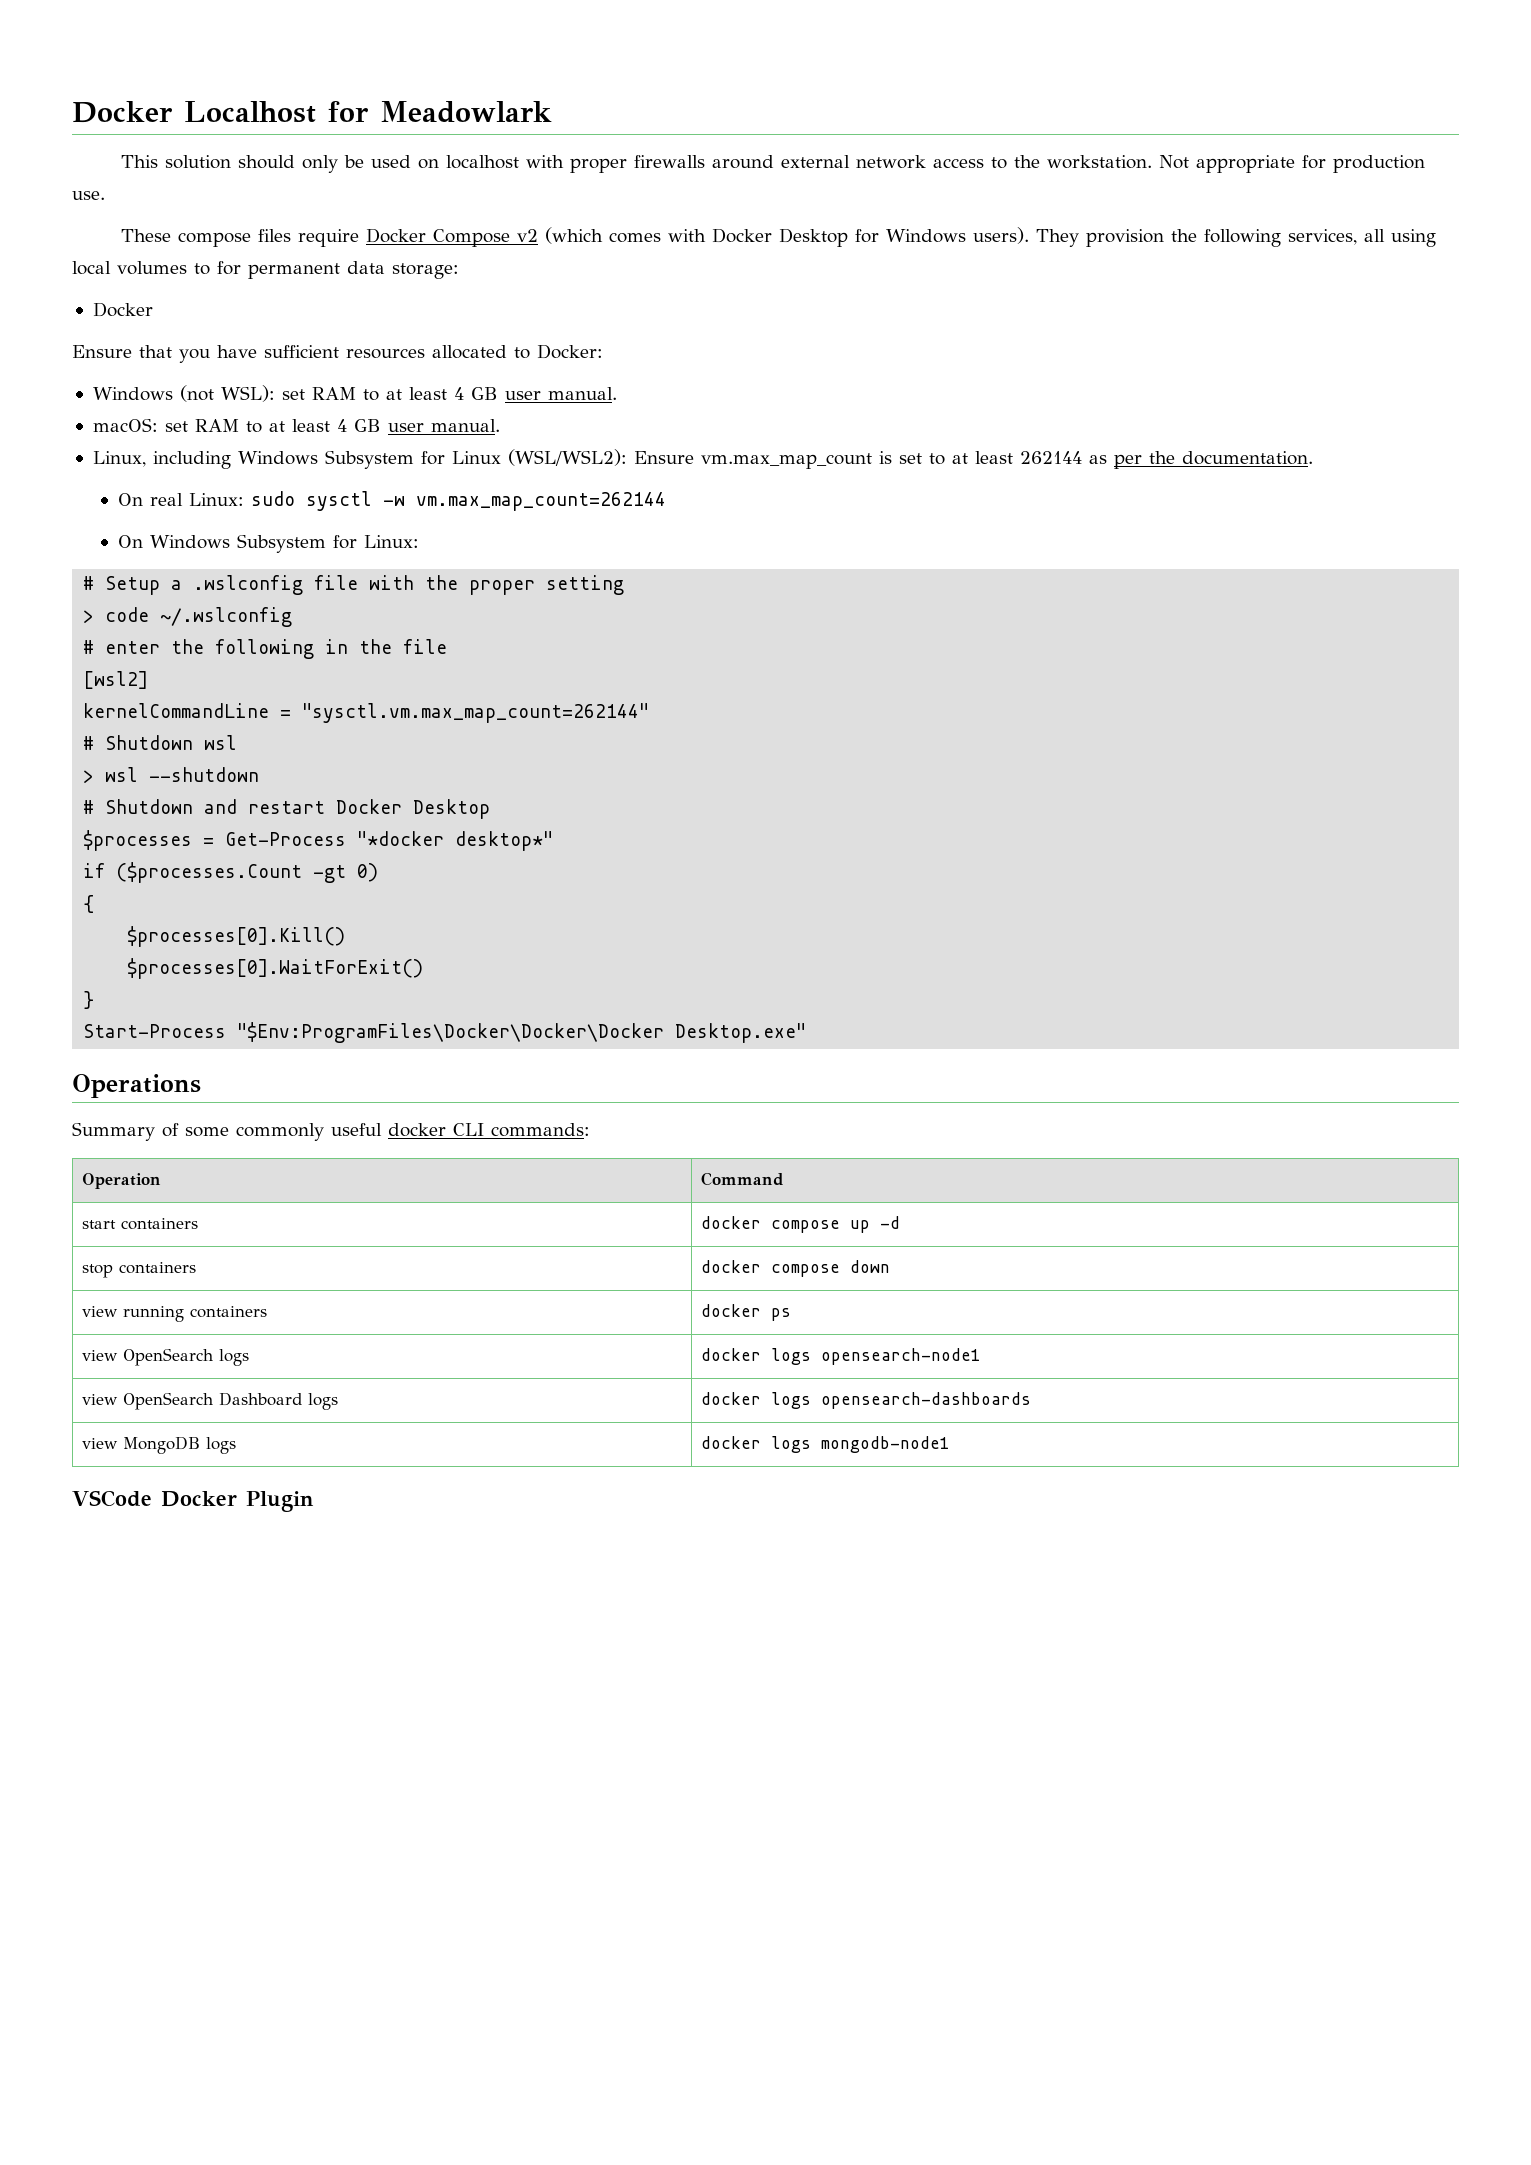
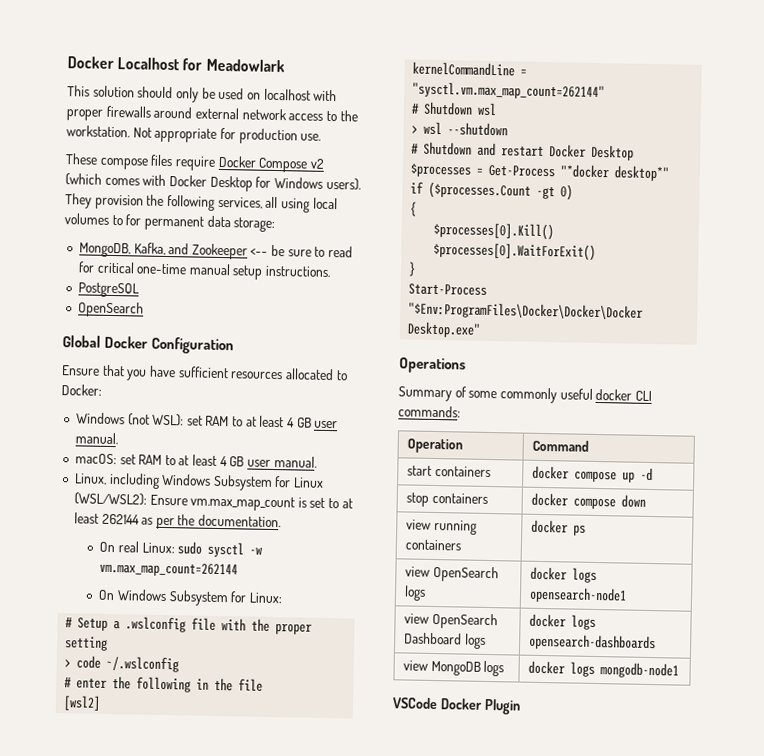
  They provision the following services, all using local volumes to for permanent data storage:
- Docker
+ MongoDB, Kafka, and Zookeeper <-- be sure to read for critical one-time manual setup instructions.
+ PostgreSQL
+ OpenSearch
+ Global Docker Configuration

